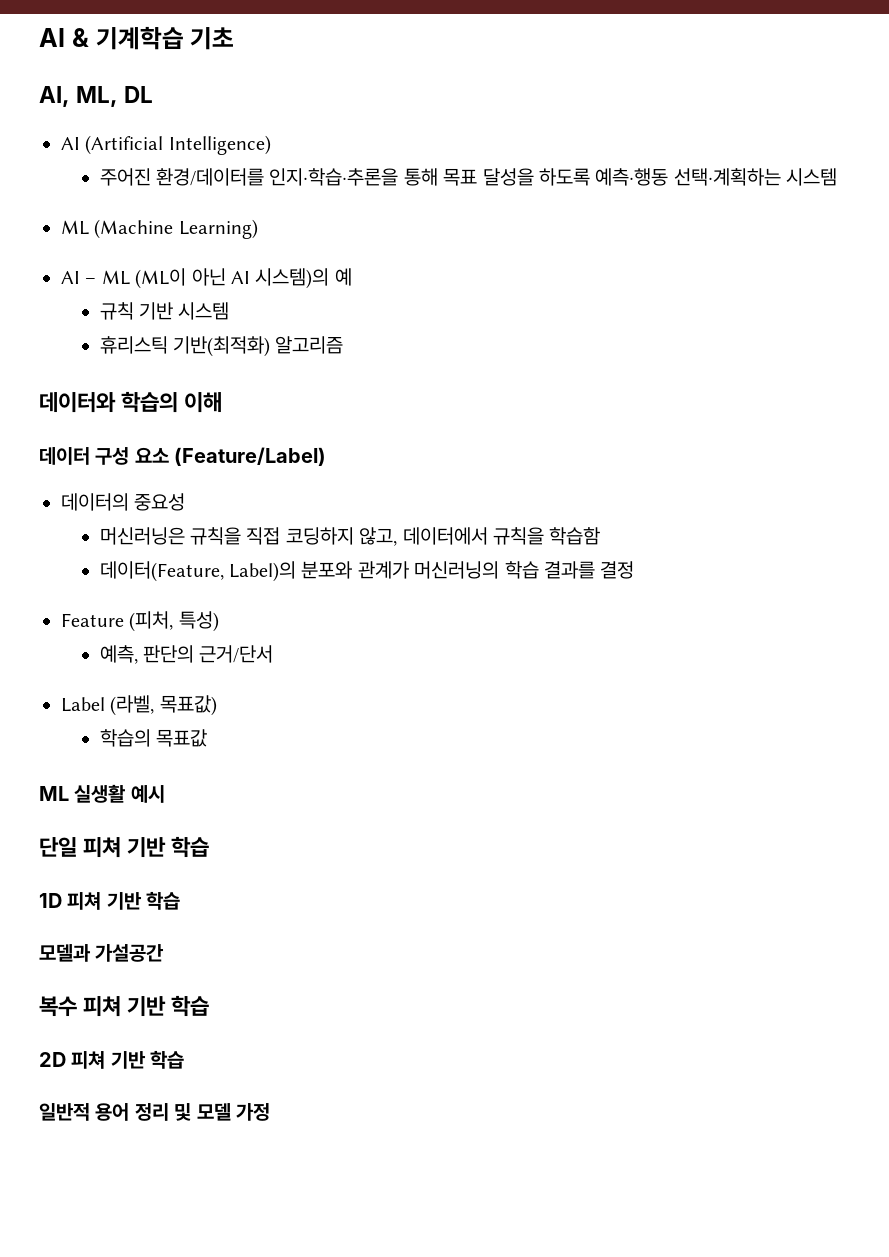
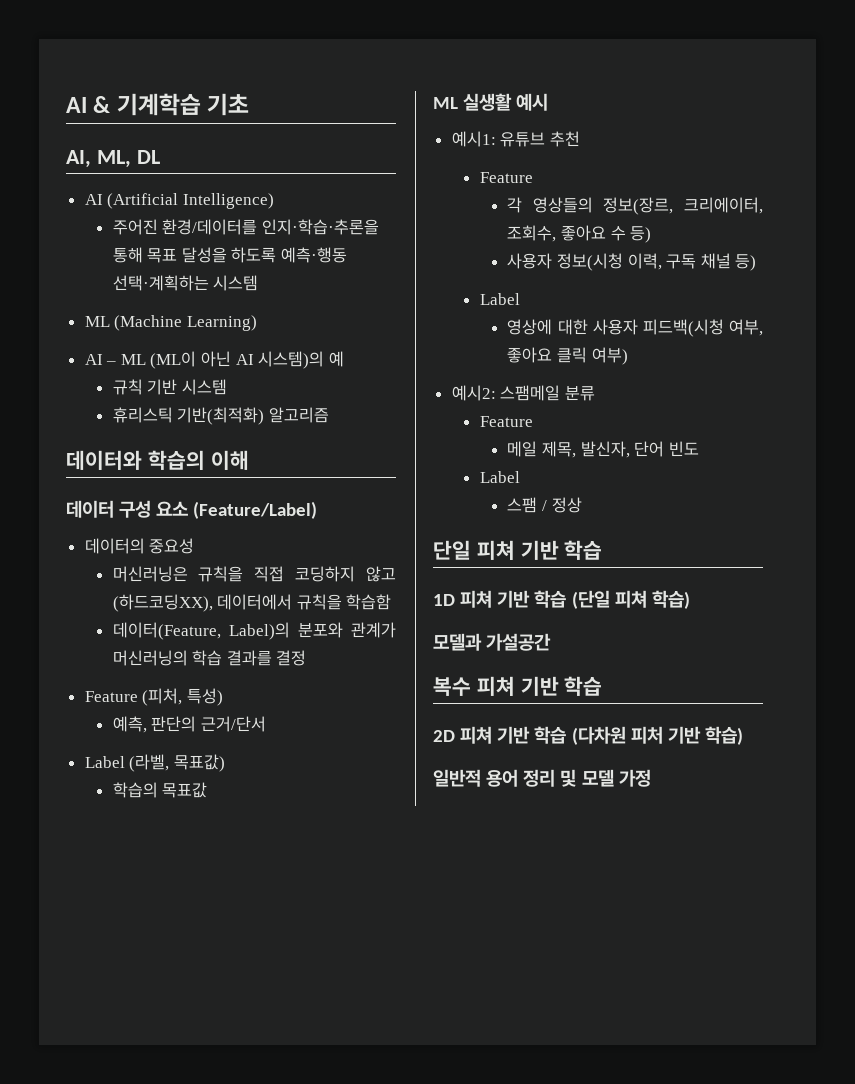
- 머신러닝은 규칙을 직접 코딩하지 않고, 데이터에서 규칙을 학습함
+ 머신러닝은 규칙을 직접 코딩하지 않고 (하드코딩XX), 데이터에서 규칙을 학습함
+ 예시1: 유튜브 추천
+ Feature
+ 각 영상들의 정보(장르, 크리에이터, 조회수, 좋아요 수 등)
+ 사용자 정보(시청 이력, 구독 채널 등)
+ Label
+ 영상에 대한 사용자 피드백(시청 여부, 좋아요 클릭 여부)
+ 예시2: 스팸메일 분류
+ Feature
+ 메일 제목, 발신자, 단어 빈도
+ Label
+ 스팸 / 정상
- 1D 피쳐 기반 학습
+ 1D 피쳐 기반 학습 (단일 피쳐 학습)
- 2D 피쳐 기반 학습
+ 2D 피쳐 기반 학습 (다차원 피처 기반 학습)

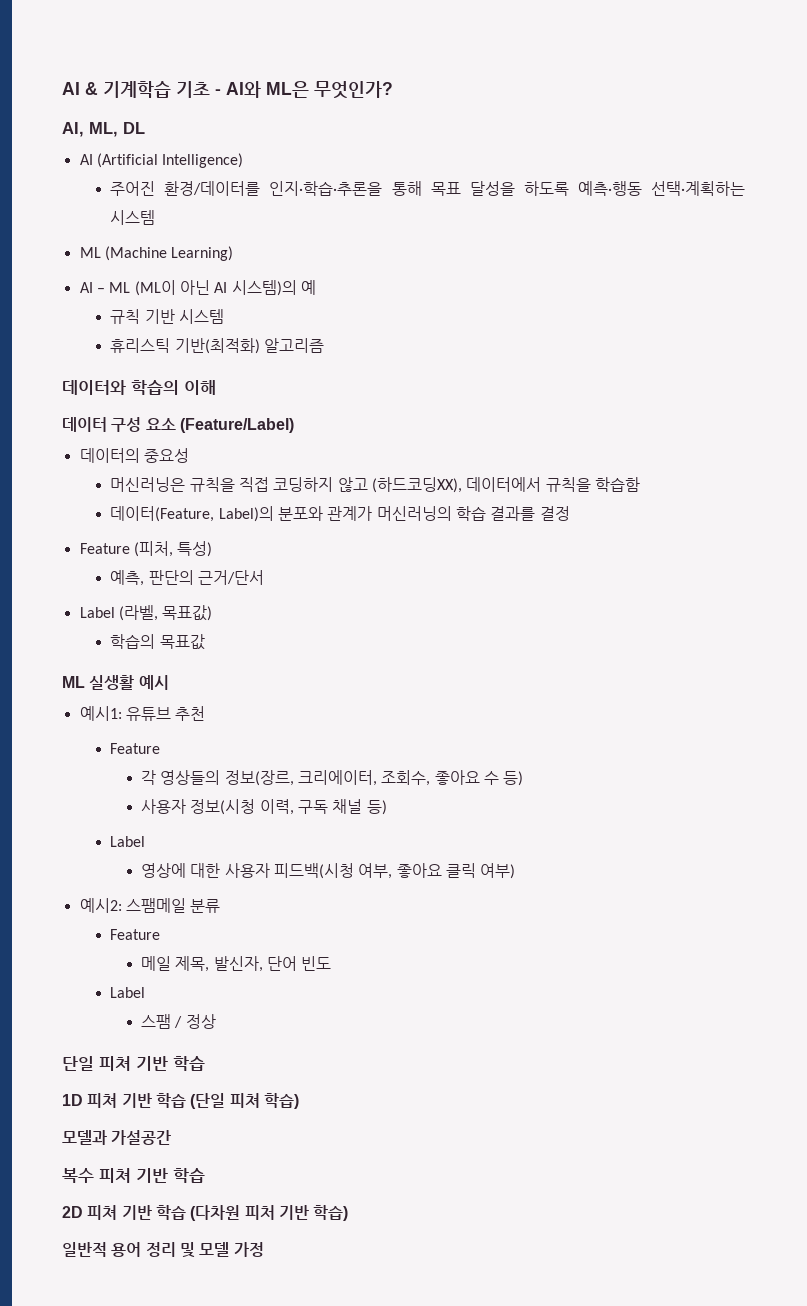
- AI & 기계학습 기초
+ AI & 기계학습 기초 - AI와 ML은 무엇인가?

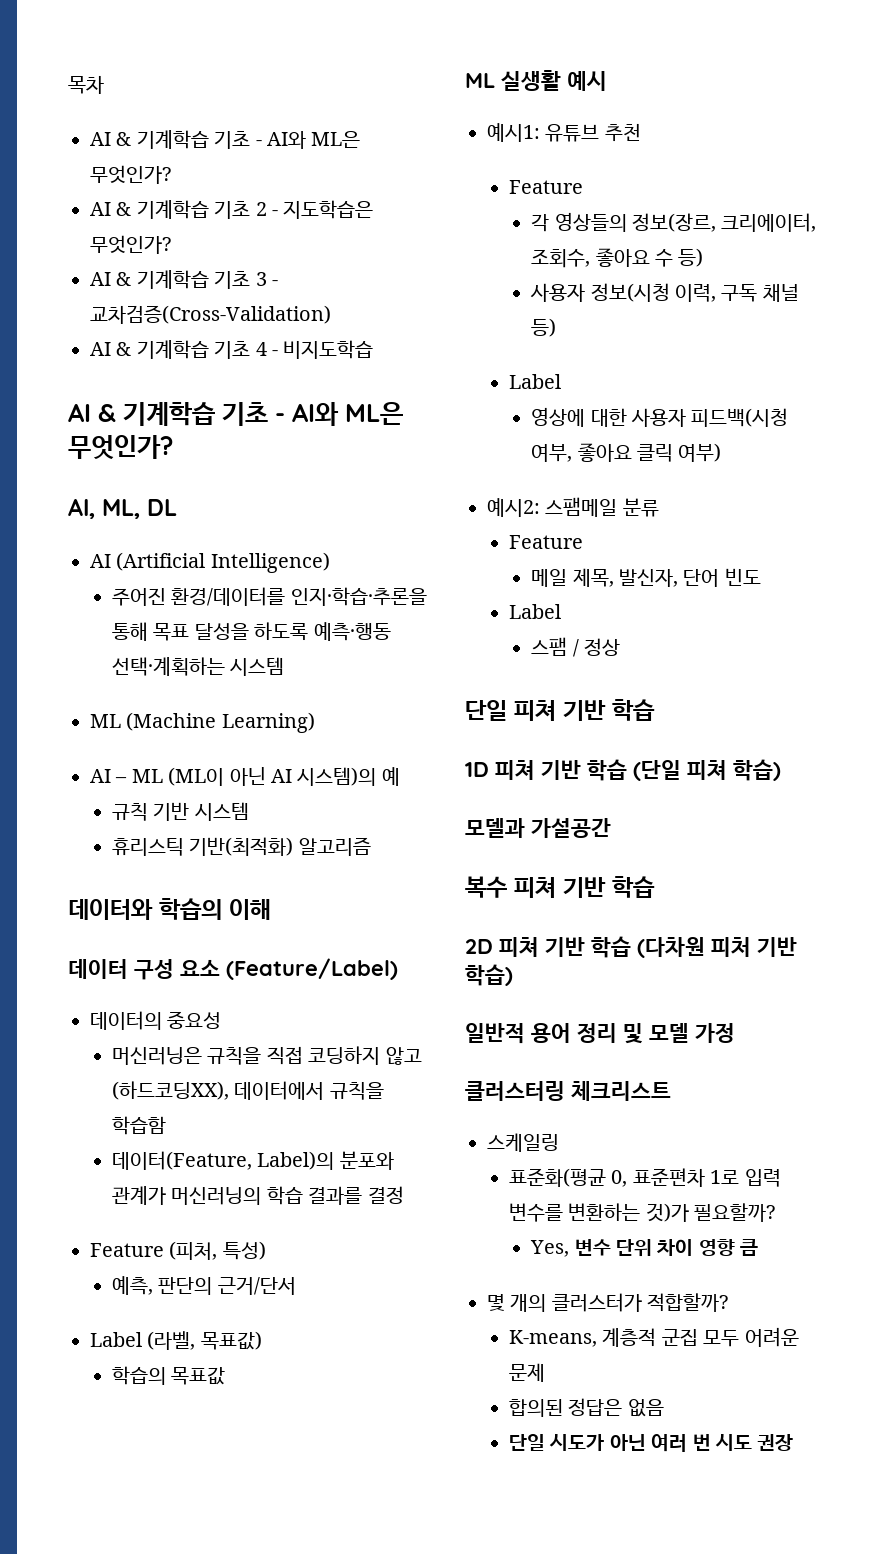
+ 목차
+ AI & 기계학습 기초 - AI와 ML은 무엇인가?
+ AI & 기계학습 기초 2 - 지도학습은 무엇인가?
+ AI & 기계학습 기초 3 - 교차검증(Cross-Validation)
+ AI & 기계학습 기초 4 - 비지도학습
+ 클러스터링 체크리스트
+ 스케일링
+ 표준화(평균 0, 표준편차 1로 입력 변수를 변환하는 것)가 필요할까?
+ Yes, 변수 단위 차이 영향 큼
+ 몇 개의 클러스터가 적합할까?
+ K-means, 계층적 군집 모두 어려운 문제
+ 합의된 정답은 없음
+ 단일 시도가 아닌 여러 번 시도 권장

